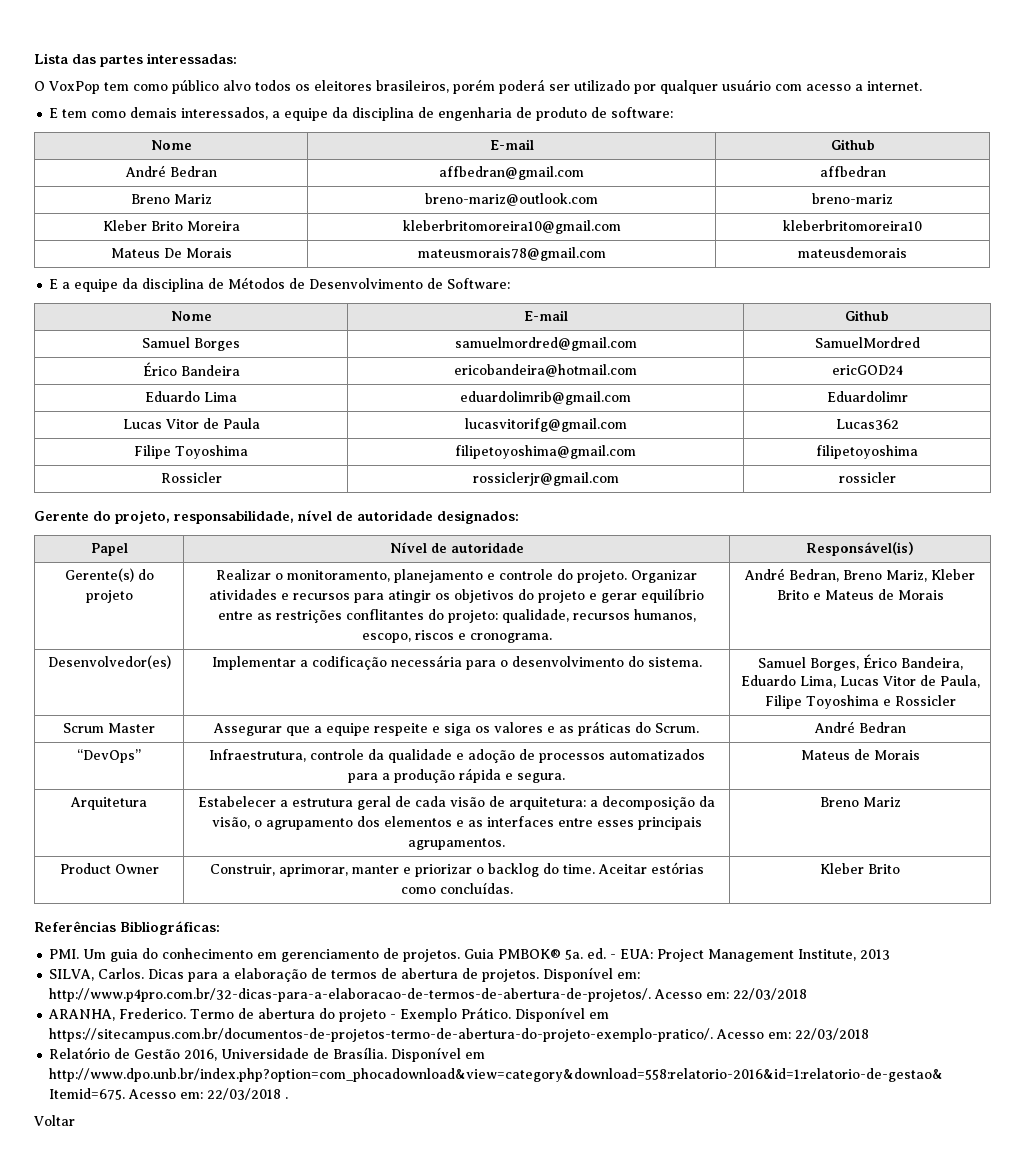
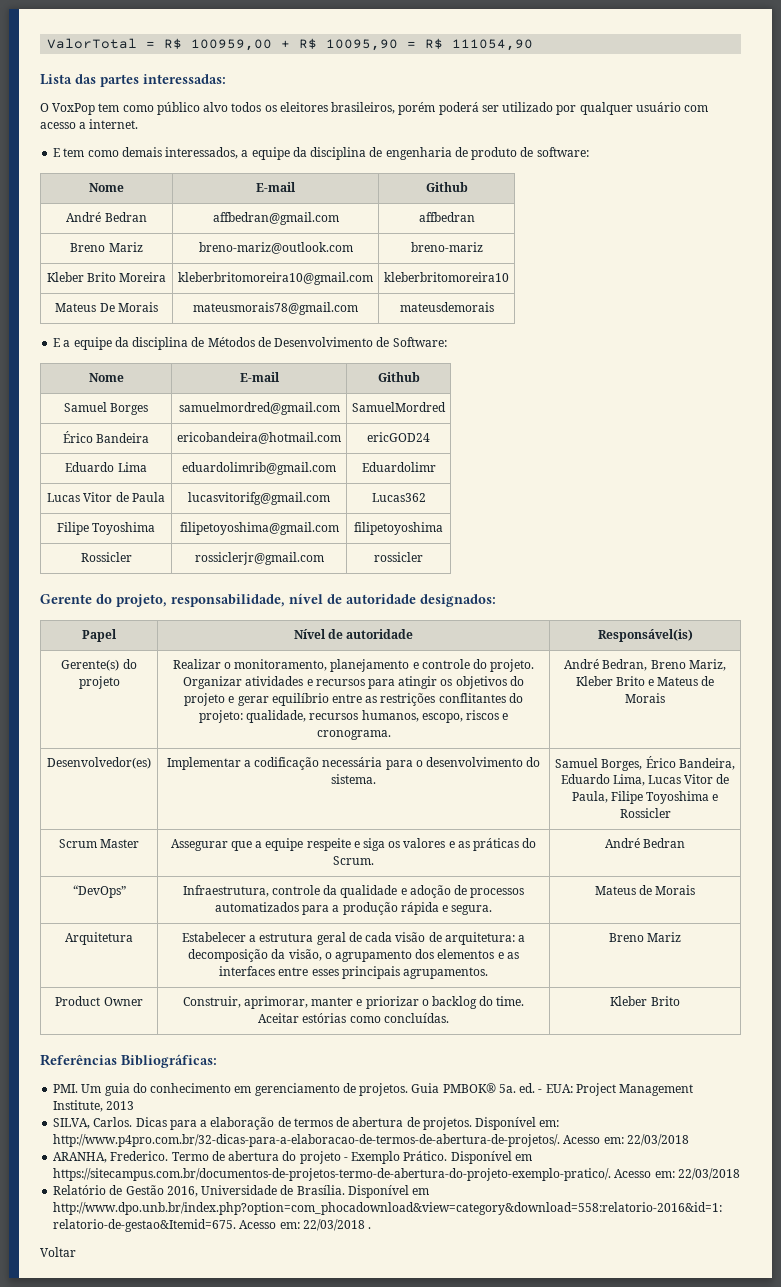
+ ValorTotal = R$ 100959,00 + R$ 10095,90 = R$ 111054,90

